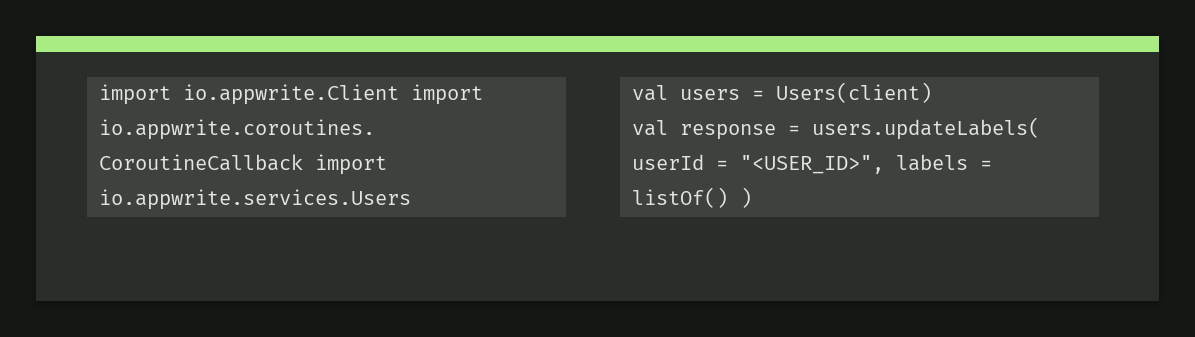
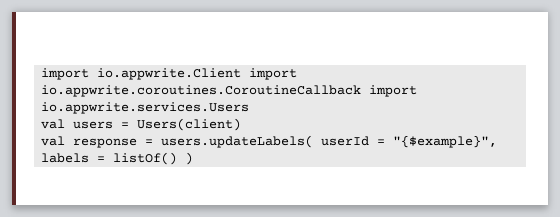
- val response = users.updateLabels( userId = "<USER_ID>", labels = listOf() )
+ val response = users.updateLabels( userId = "{$example}", labels = listOf() )

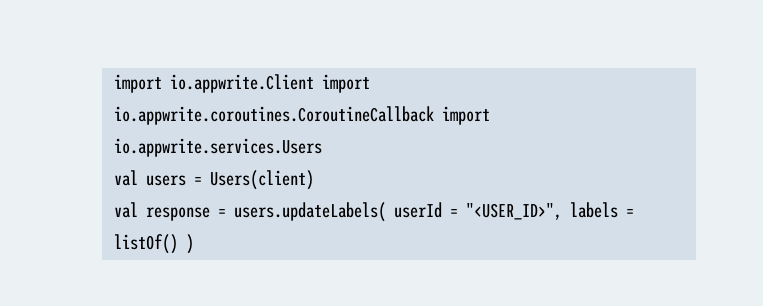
- val response = users.updateLabels( userId = "{$example}", labels = listOf() )
+ val response = users.updateLabels( userId = "<USER_ID>", labels = listOf() )

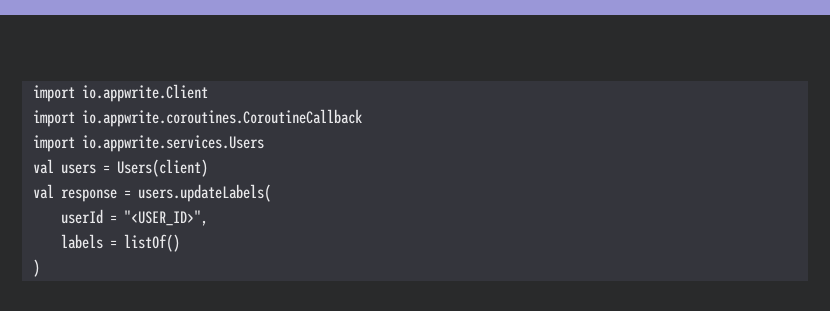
- import io.appwrite.Client import io.appwrite.coroutines.CoroutineCallback import io.appwrite.services.Users
+ import io.appwrite.Client
+ import io.appwrite.coroutines.CoroutineCallback
+ import io.appwrite.services.Users
- val response = users.updateLabels( userId = "<USER_ID>", labels = listOf() )
+ val response = users.updateLabels(
+ userId = "<USER_ID>",
+ labels = listOf()
+ )

